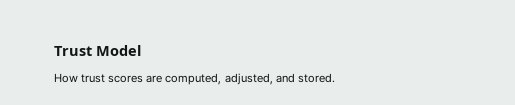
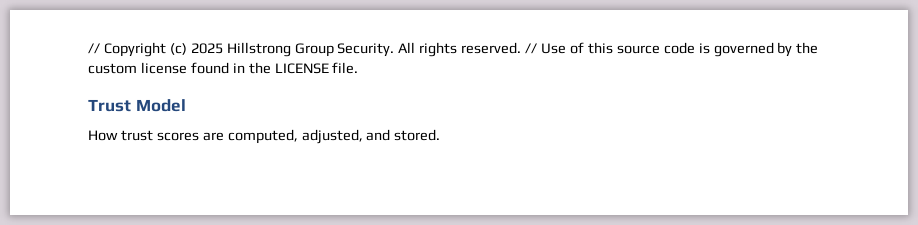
+ // Copyright (c) 2025 Hillstrong Group Security. All rights reserved. // Use of this source code is governed by the custom license found in the LICENSE file.

